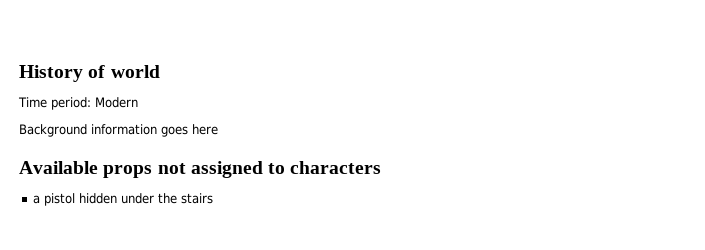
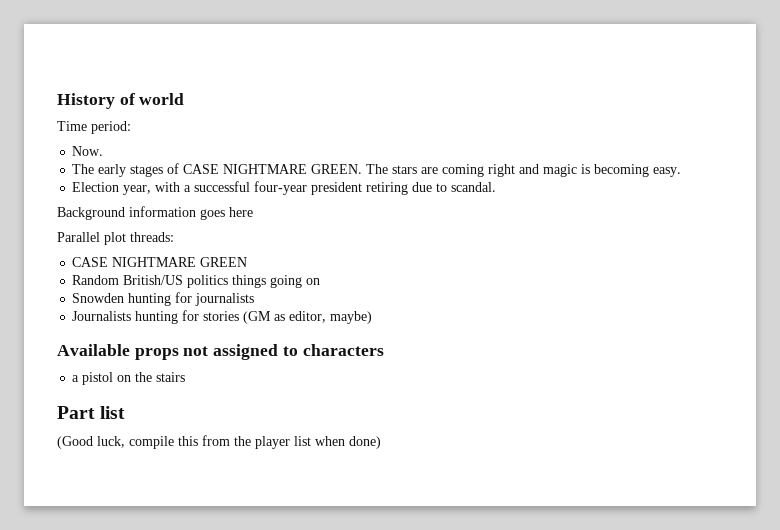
- Time period: Modern
+ Time period:
+ Now.
+ The early stages of CASE NIGHTMARE GREEN. The stars are coming right and magic is becoming easy.
+ Election year, with a successful four-year president retiring due to scandal.
  Background information goes here
+ Parallel plot threads:
+ CASE NIGHTMARE GREEN
+ Random British/US politics things going on
+ Snowden hunting for journalists
+ Journalists hunting for stories (GM as editor, maybe)
- a pistol hidden under the stairs
+ a pistol on the stairs
+ Part list
+ (Good luck, compile this from the player list when done)

